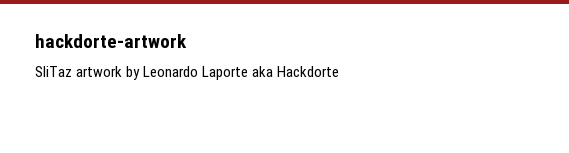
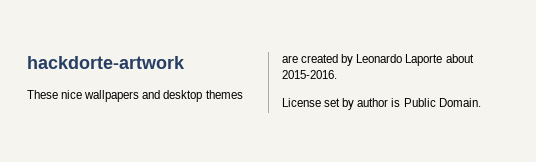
- SliTaz artwork by Leonardo Laporte aka Hackdorte
+ These nice wallpapers and desktop themes are created by Leonardo Laporte about 2015-2016.
+ License set by author is Public Domain.

